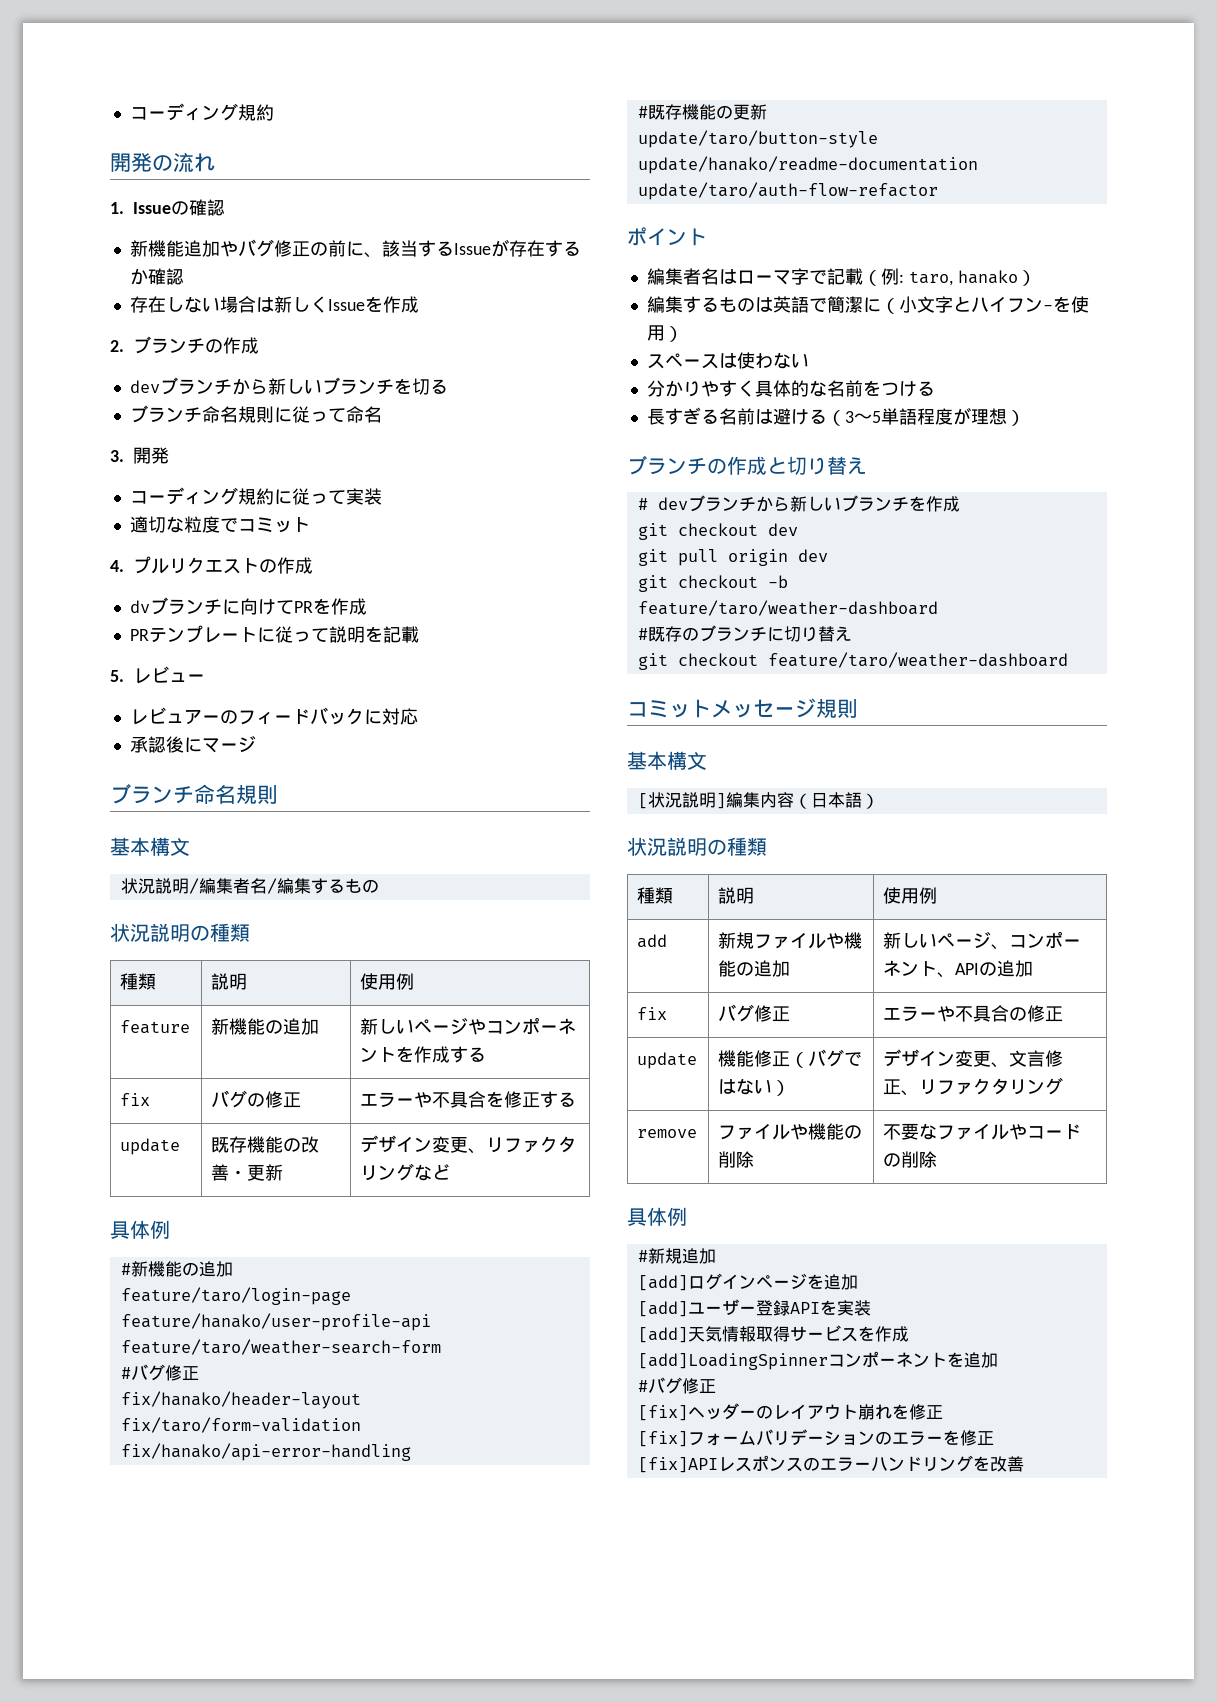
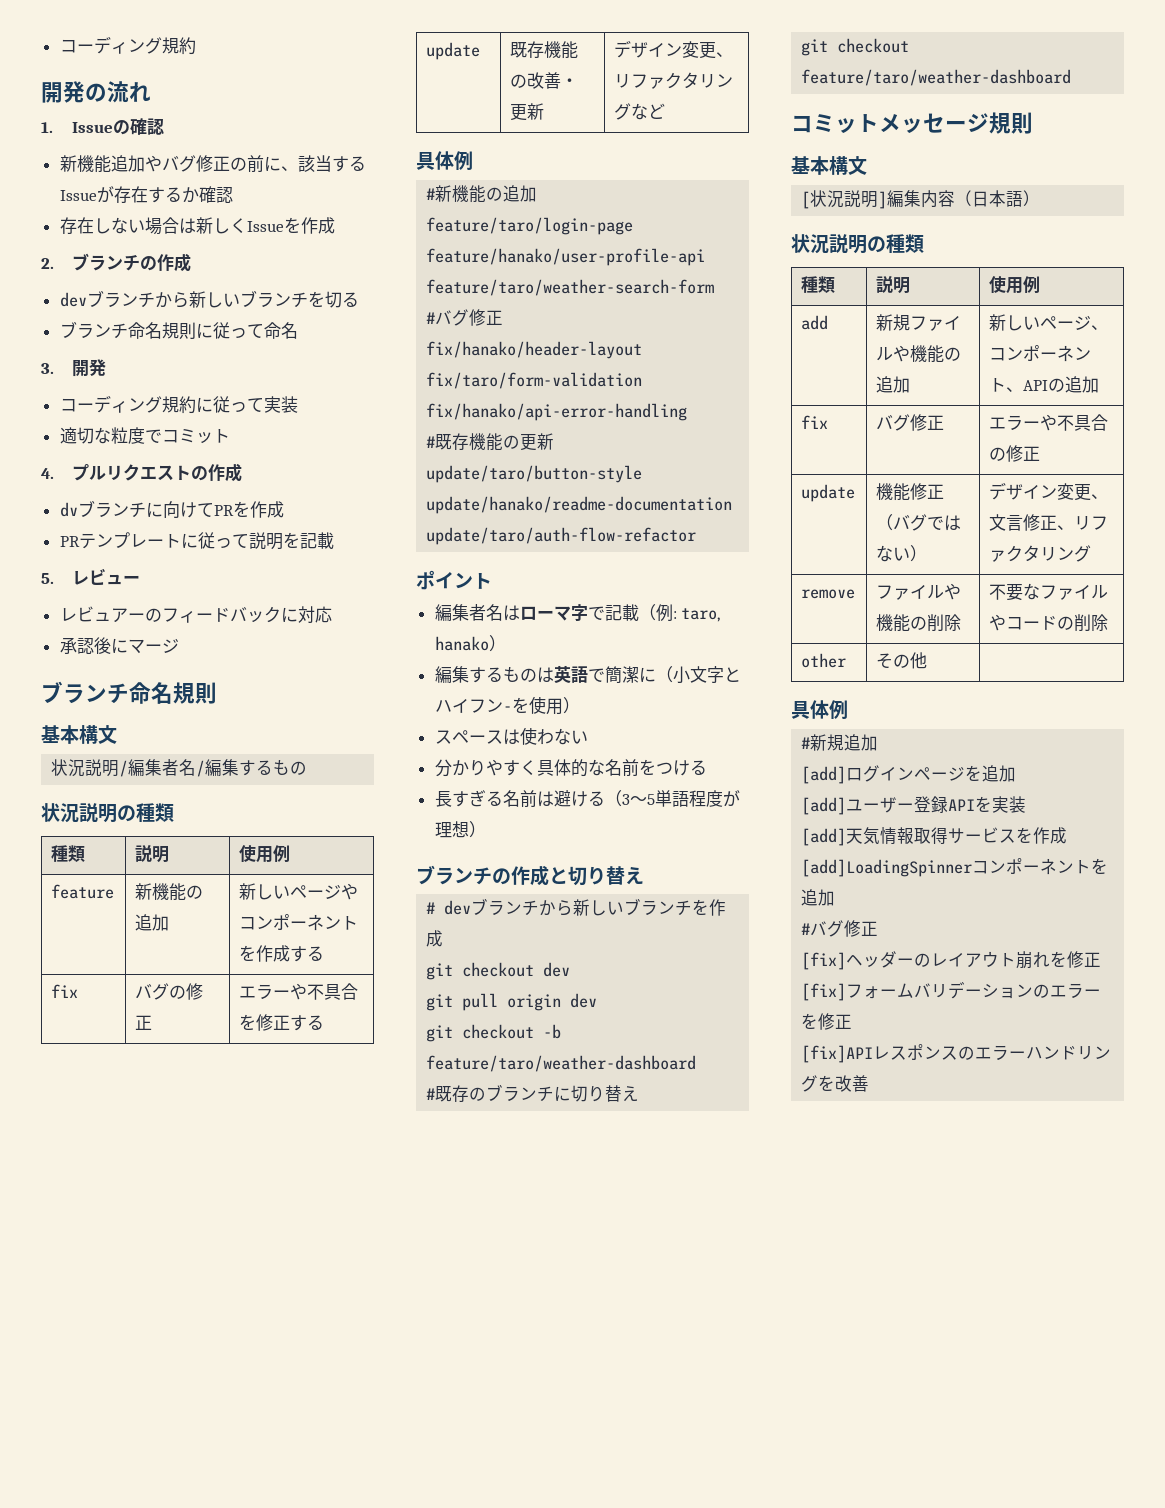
+ other | その他 |

